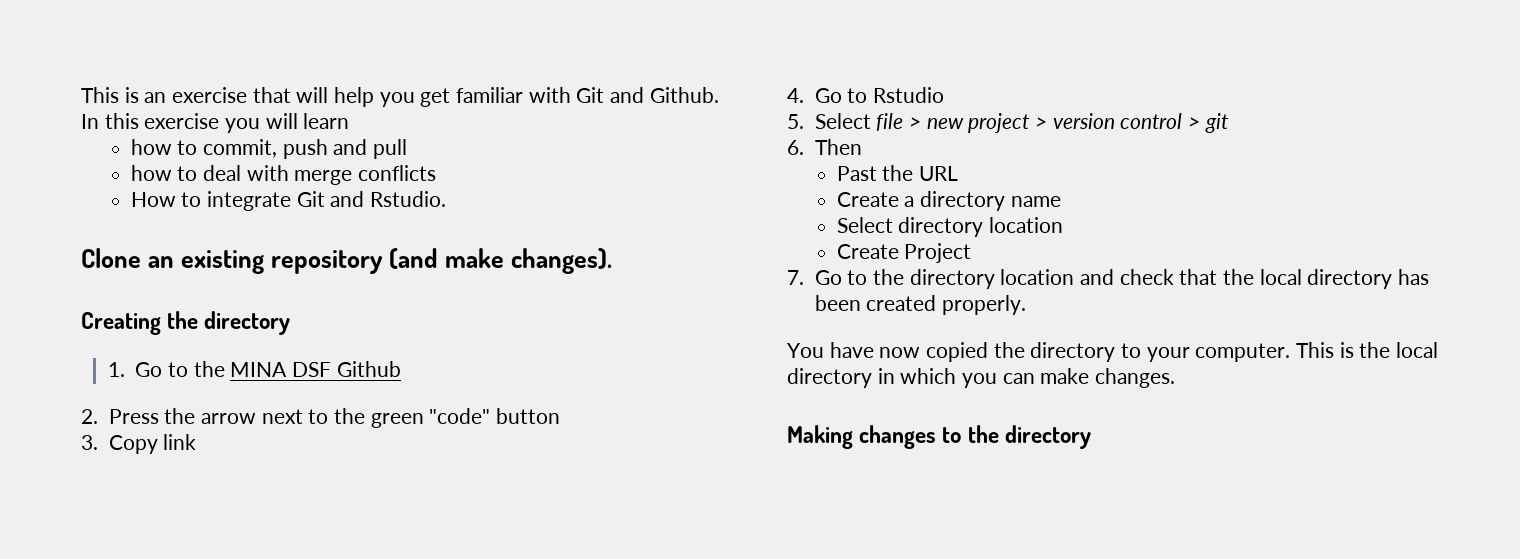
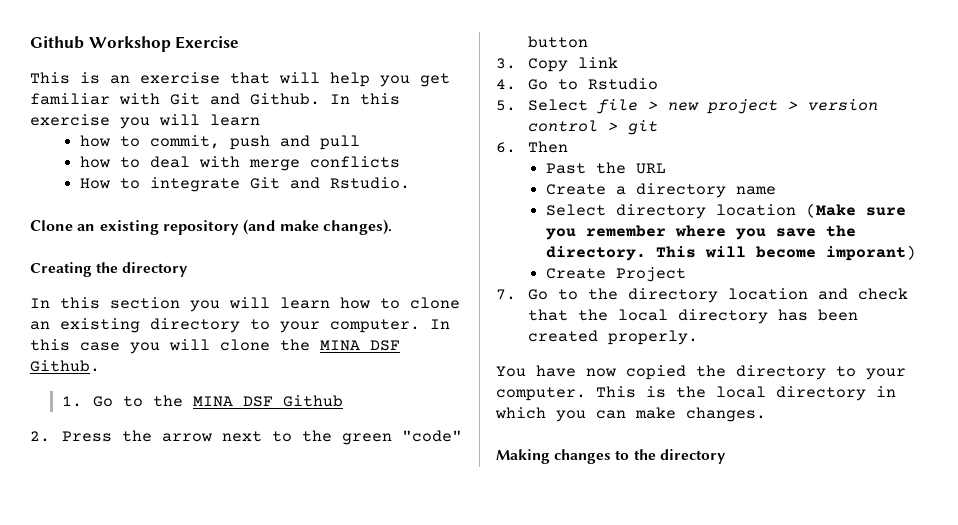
+ Github Workshop Exercise
+ In this section you will learn how to clone an existing directory to your computer. In this case you will clone the MINA DSF Github.
- Select directory location
+ Select directory location (Make sure you remember where you save the directory. This will become imporant)

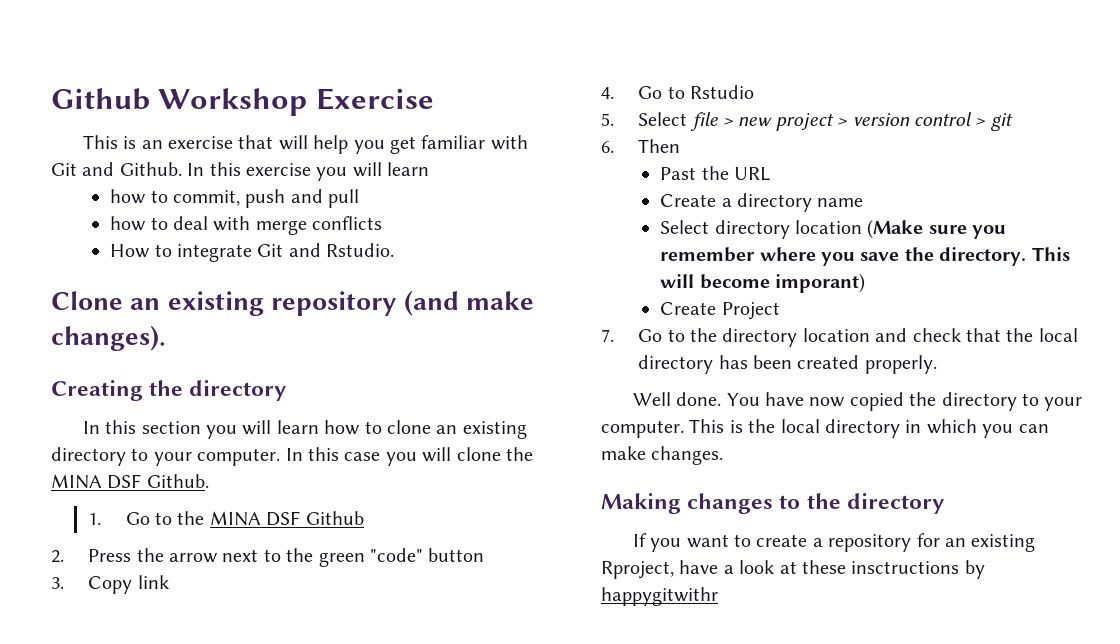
+ Well done.
+ If you want to create a repository for an existing Rproject, have a look at these insctructions by happygitwithr

